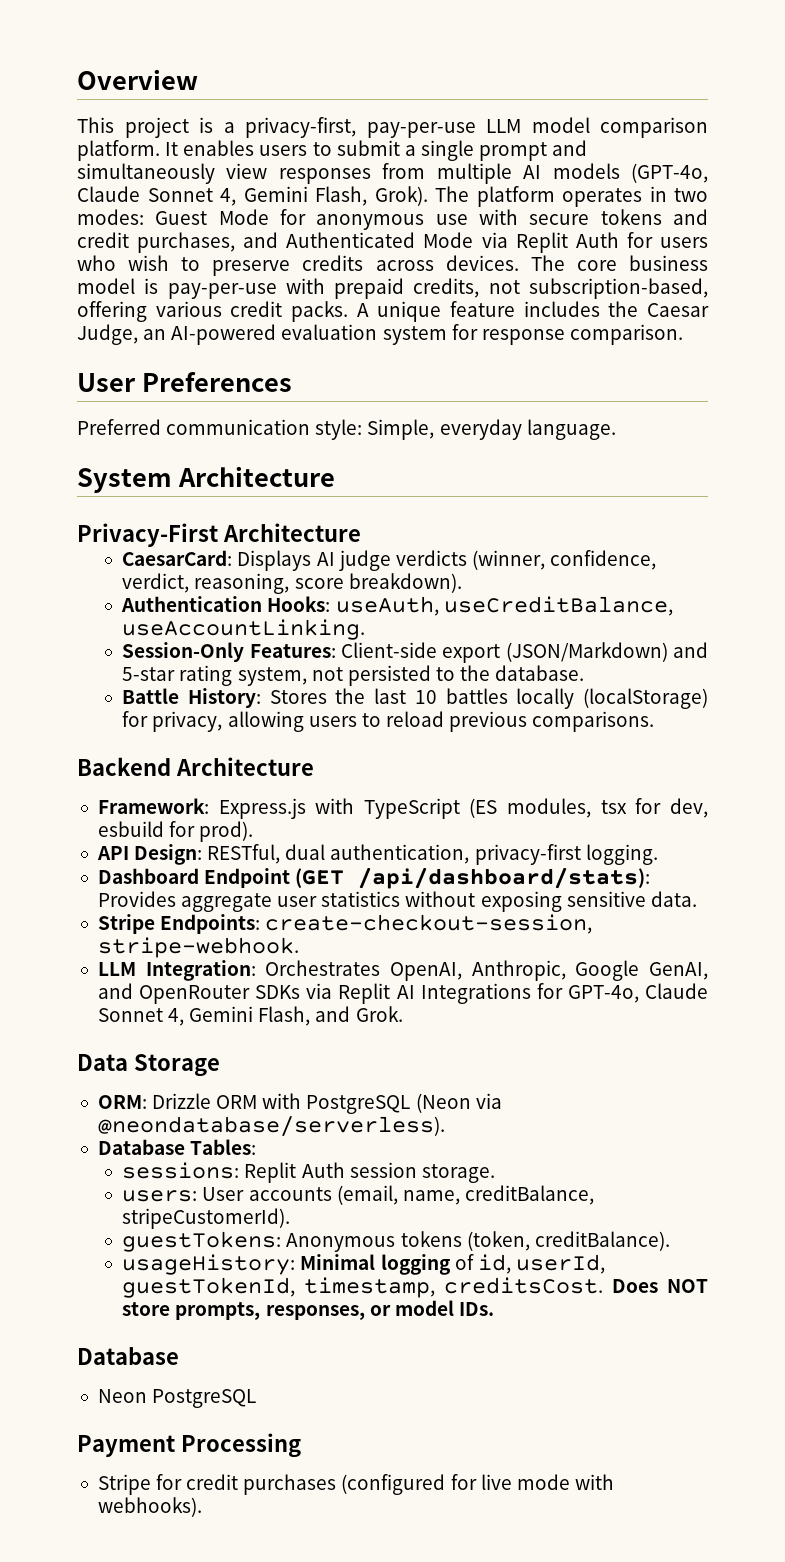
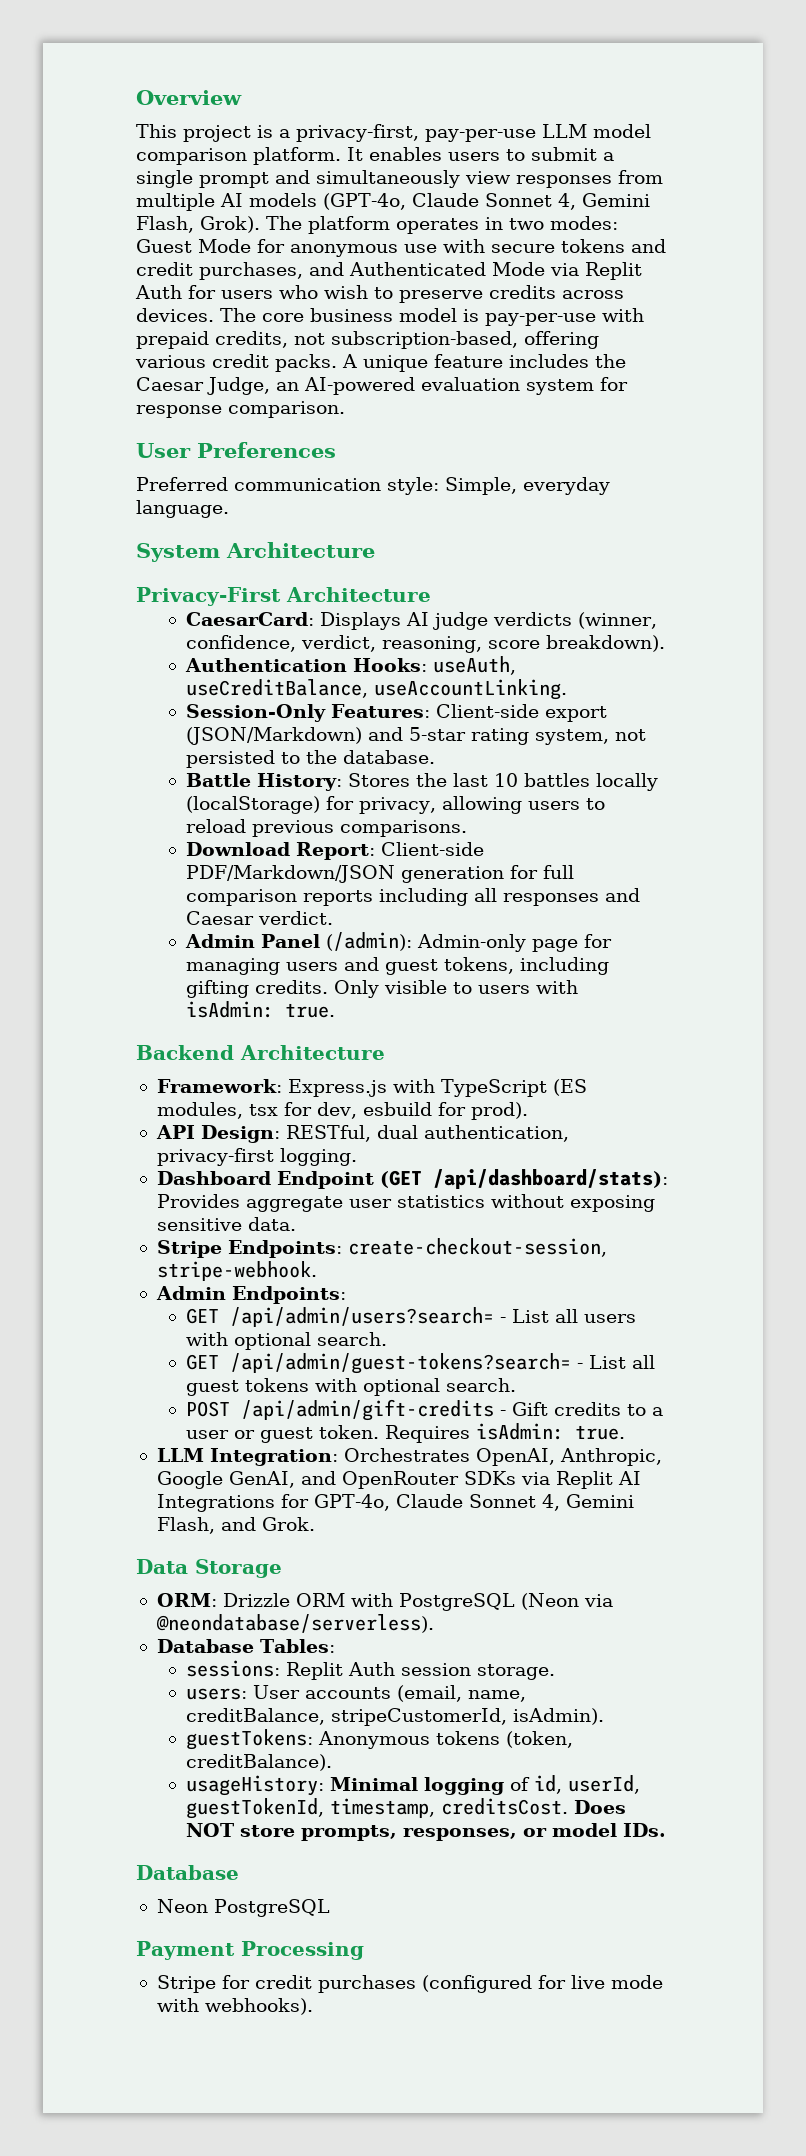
+ Download Report: Client-side PDF/Markdown/JSON generation for full comparison reports including all responses and Caesar verdict.
+ Admin Panel (/admin): Admin-only page for managing users and guest tokens, including gifting credits. Only visible to users with isAdmin: true.
+ Admin Endpoints:
+ GET /api/admin/users?search= - List all users with optional search.
+ GET /api/admin/guest-tokens?search= - List all guest tokens with optional search.
+ POST /api/admin/gift-credits - Gift credits to a user or guest token. Requires isAdmin: true.
- users: User accounts (email, name, creditBalance, stripeCustomerId).
+ users: User accounts (email, name, creditBalance, stripeCustomerId, isAdmin).

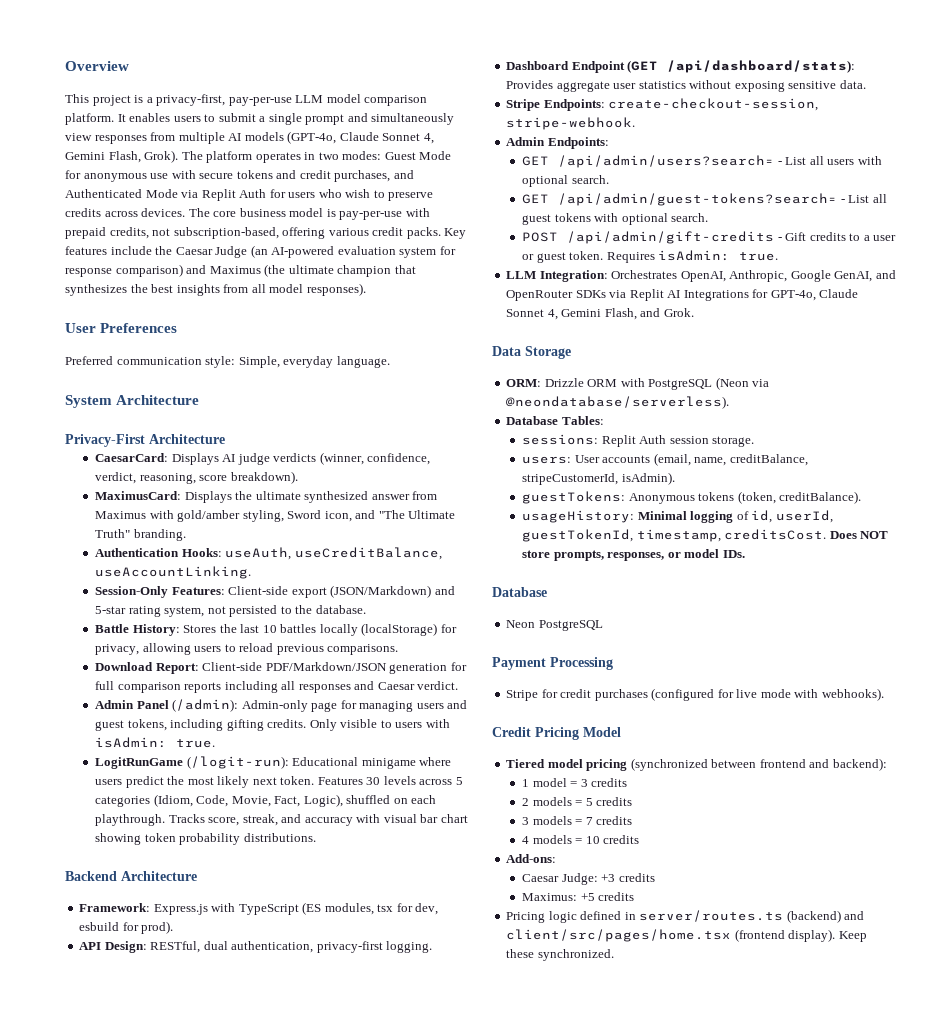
- A unique feature includes the Caesar Judge, an AI-powered evaluation system for response comparison.
+ Key features include the Caesar Judge (an AI-powered evaluation system for response comparison) and Maximus (the ultimate champion that synthesizes the best insights from all model responses).
+ MaximusCard: Displays the ultimate synthesized answer from Maximus with gold/amber styling, Sword icon, and "The Ultimate Truth" branding.
+ LogitRunGame (/logit-run): Educational minigame where users predict the most likely next token. Features 30 levels across 5 categories (Idiom, Code, Movie, Fact, Logic), shuffled on each playthrough. Tracks score, streak, and accuracy with visual bar chart showing token probability distributions.
+ Credit Pricing Model
+ Tiered model pricing (synchronized between frontend and backend):
+ 1 model = 3 credits
+ 2 models = 5 credits
+ 3 models = 7 credits
+ 4 models = 10 credits
+ Add-ons:
+ Caesar Judge: +3 credits
+ Maximus: +5 credits
+ Pricing logic defined in server/routes.ts (backend) and client/src/pages/home.tsx (frontend display). Keep these synchronized.

